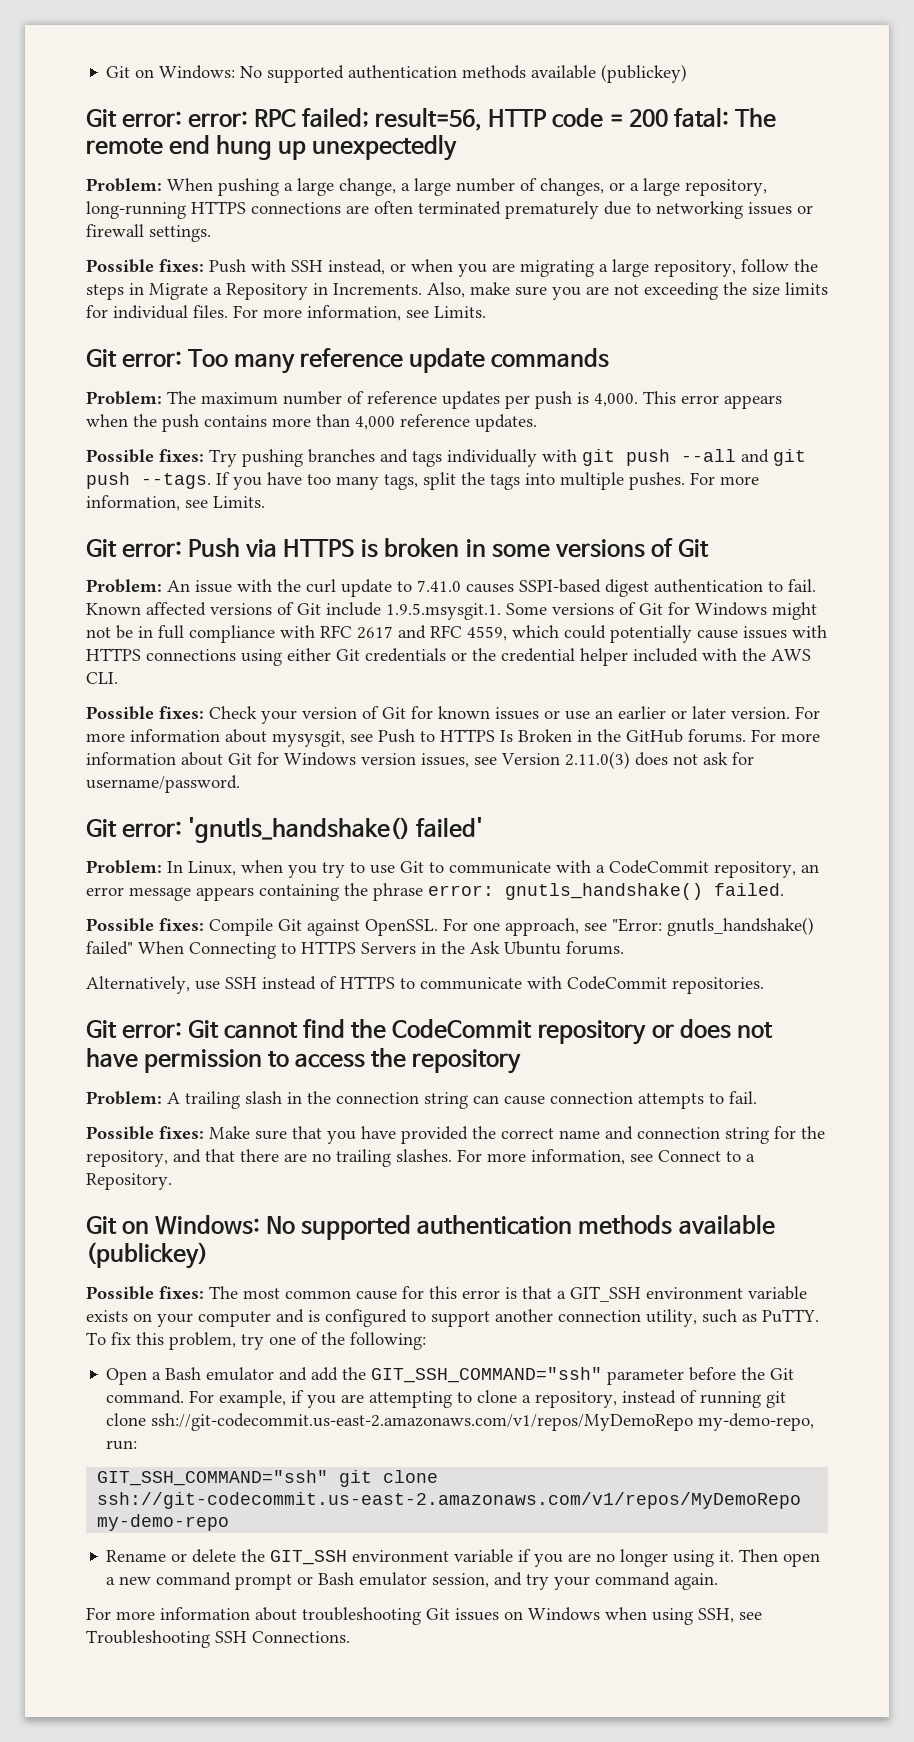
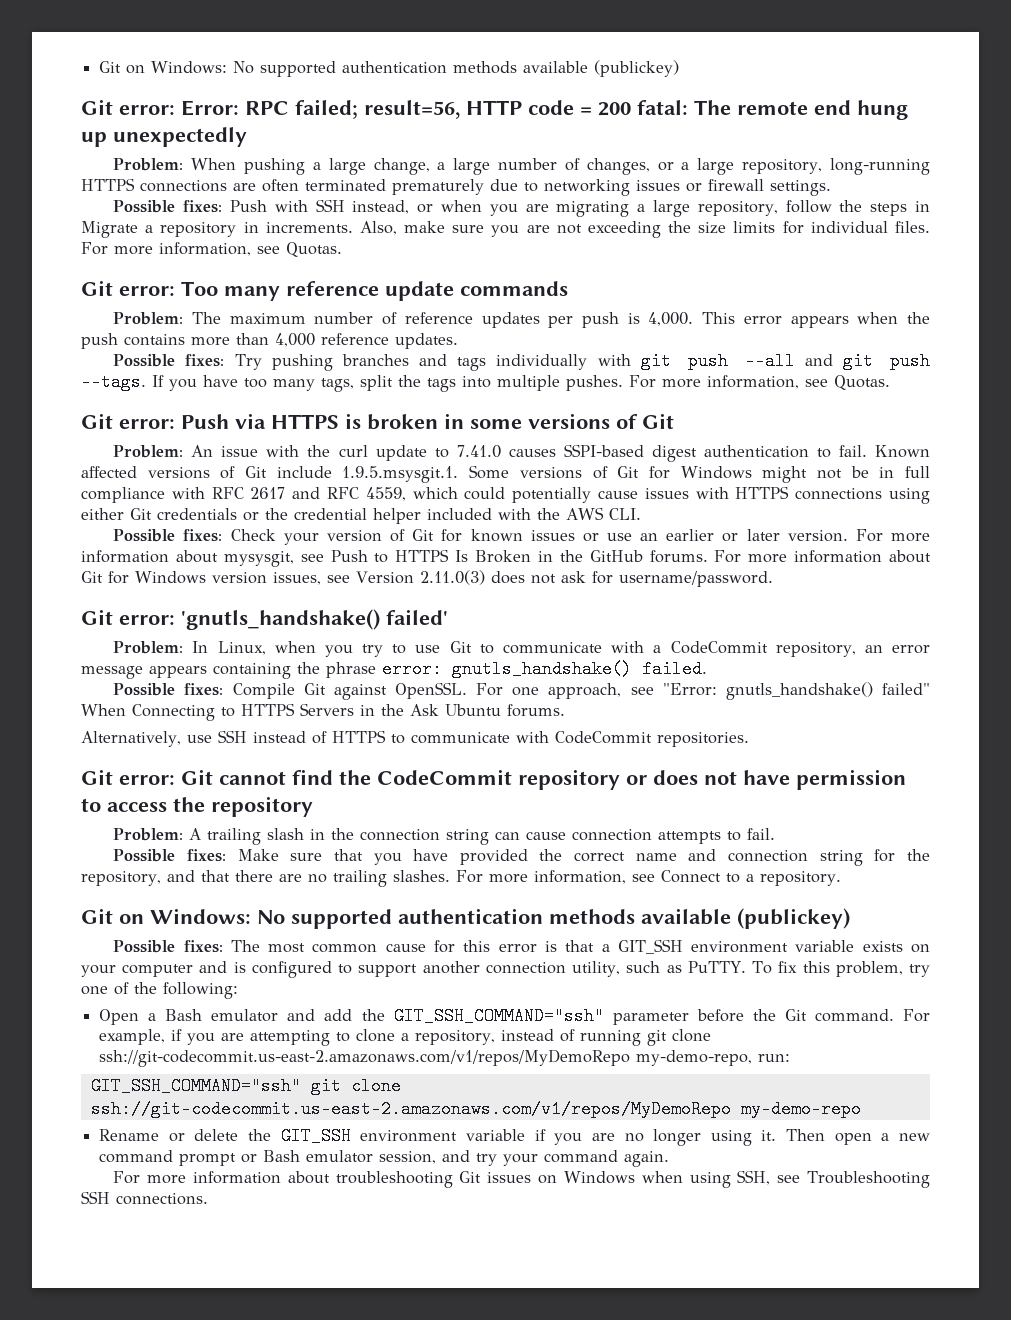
- Git error: error: RPC failed; result=56, HTTP code = 200 fatal: The remote end hung up unexpectedly
+ Git error: Error: RPC failed; result=56, HTTP code = 200 fatal: The remote end hung up unexpectedly
- Possible fixes: Push with SSH instead, or when you are migrating a large repository, follow the steps in Migrate a Repository in Increments.
+ Possible fixes: Push with SSH instead, or when you are migrating a large repository, follow the steps in Migrate a repository in increments.
- Also, make sure you are not exceeding the size limits for individual files. For more information, see Limits.
+ Also, make sure you are not exceeding the size limits for individual files. For more information, see Quotas.
- If you have too many tags, split the tags into multiple pushes. For more information, see Limits.
+ If you have too many tags, split the tags into multiple pushes. For more information, see Quotas.
- For more information, see Connect to a Repository.
+ For more information, see Connect to a repository.
- For more information about troubleshooting Git issues on Windows when using SSH, see Troubleshooting SSH Connections.
+ For more information about troubleshooting Git issues on Windows when using SSH, see Troubleshooting SSH connections.

